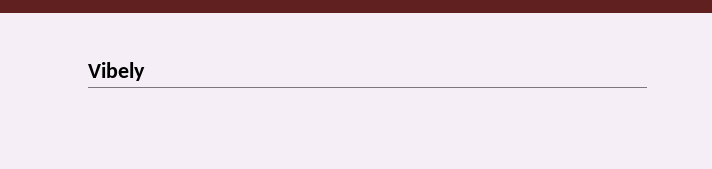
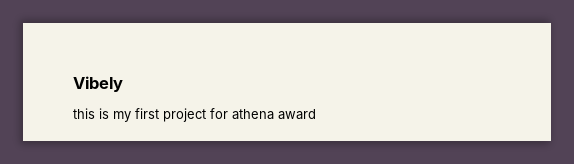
+ this is my first project for athena award

